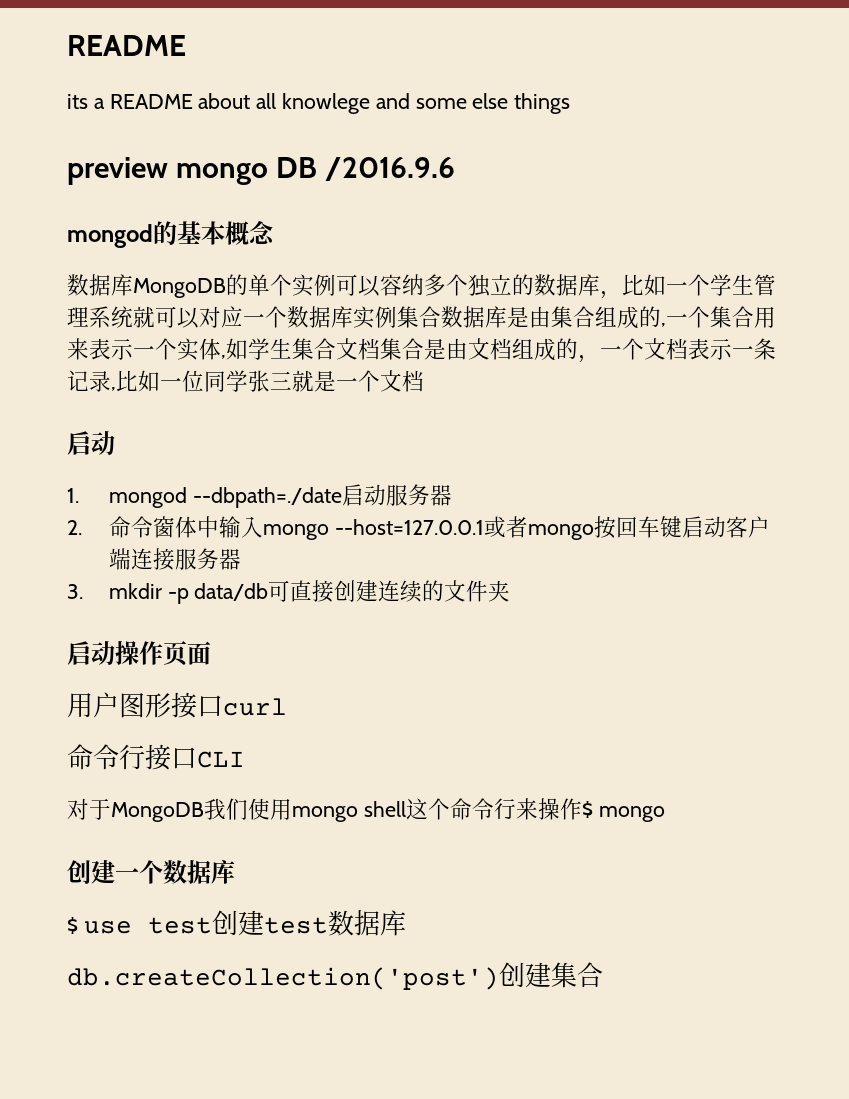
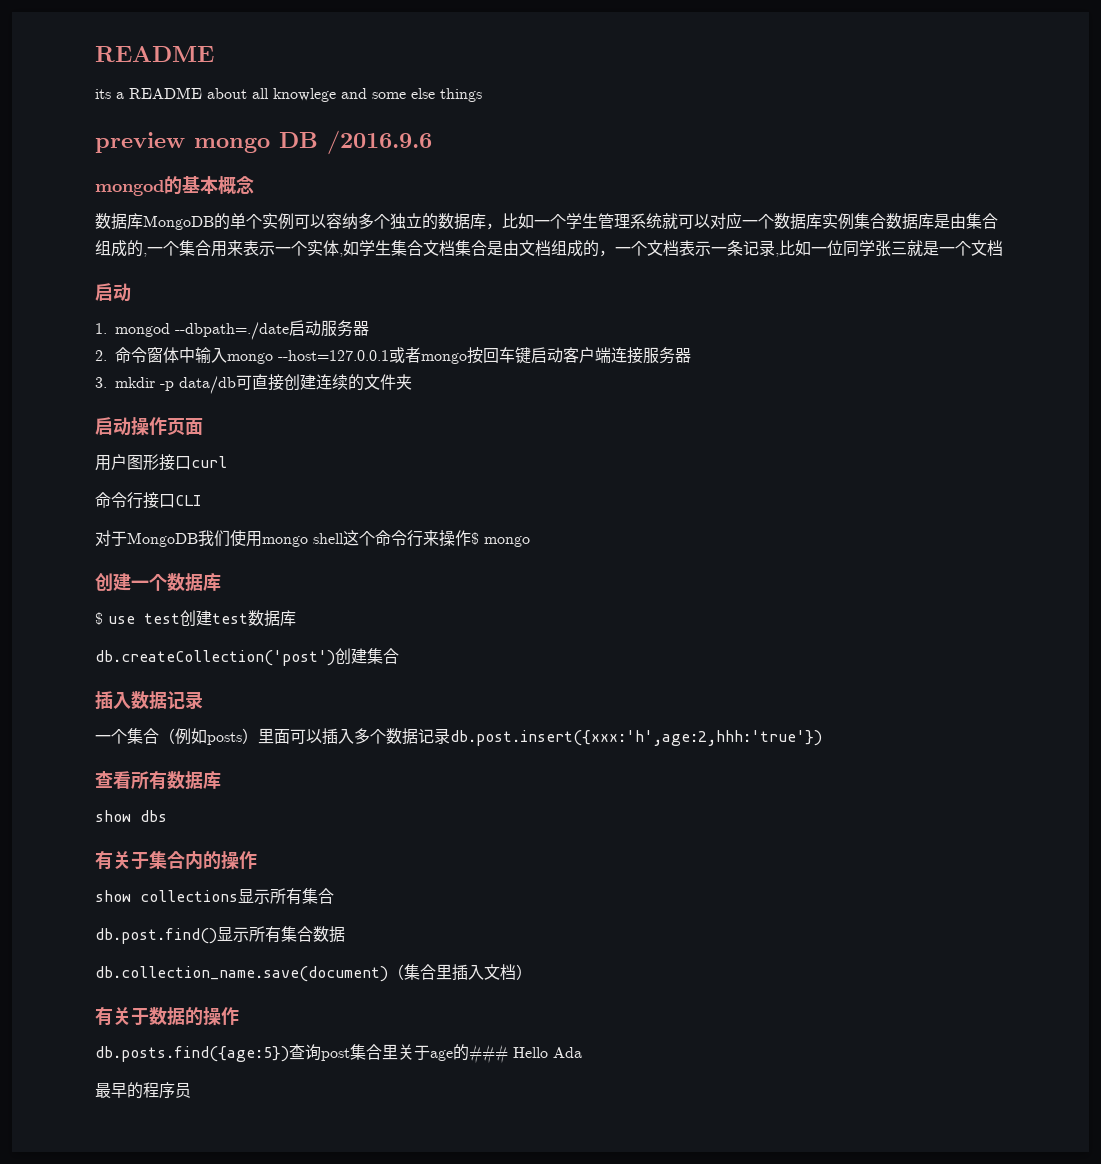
+ 插入数据记录
+ 一个集合（例如posts）里面可以插入多个数据记录db.post.insert({xxx:'h',age:2,hhh:'true'})
+ 查看所有数据库
+ show dbs
+ 有关于集合内的操作
+ show collections显示所有集合
+ db.post.find()显示所有集合数据
+ db.collection_name.save(document)（集合里插入文档）
+ 有关于数据的操作
+ db.posts.find({age:5})查询post集合里关于age的### Hello Ada
+ 最早的程序员

